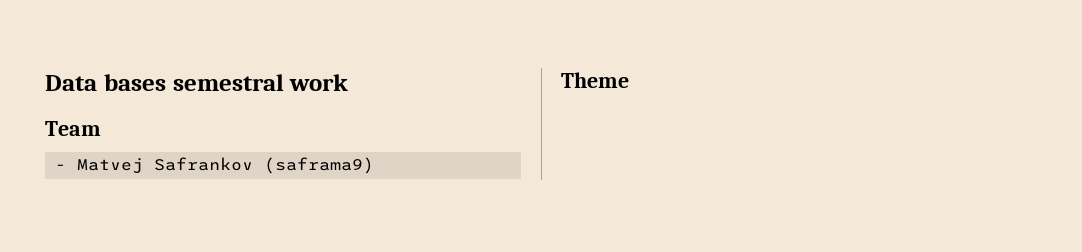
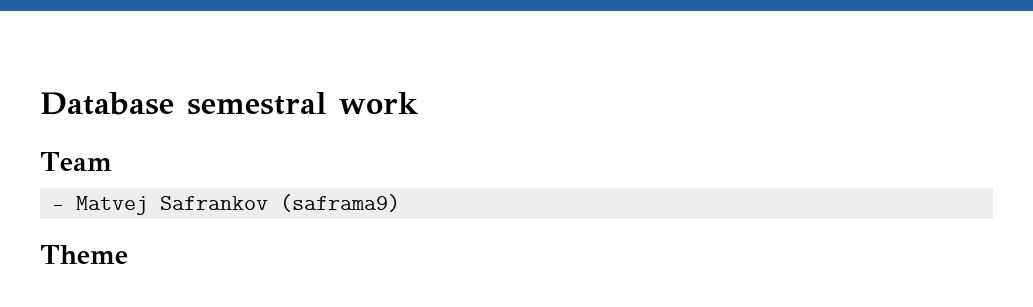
- Data bases semestral work
+ Database semestral work

